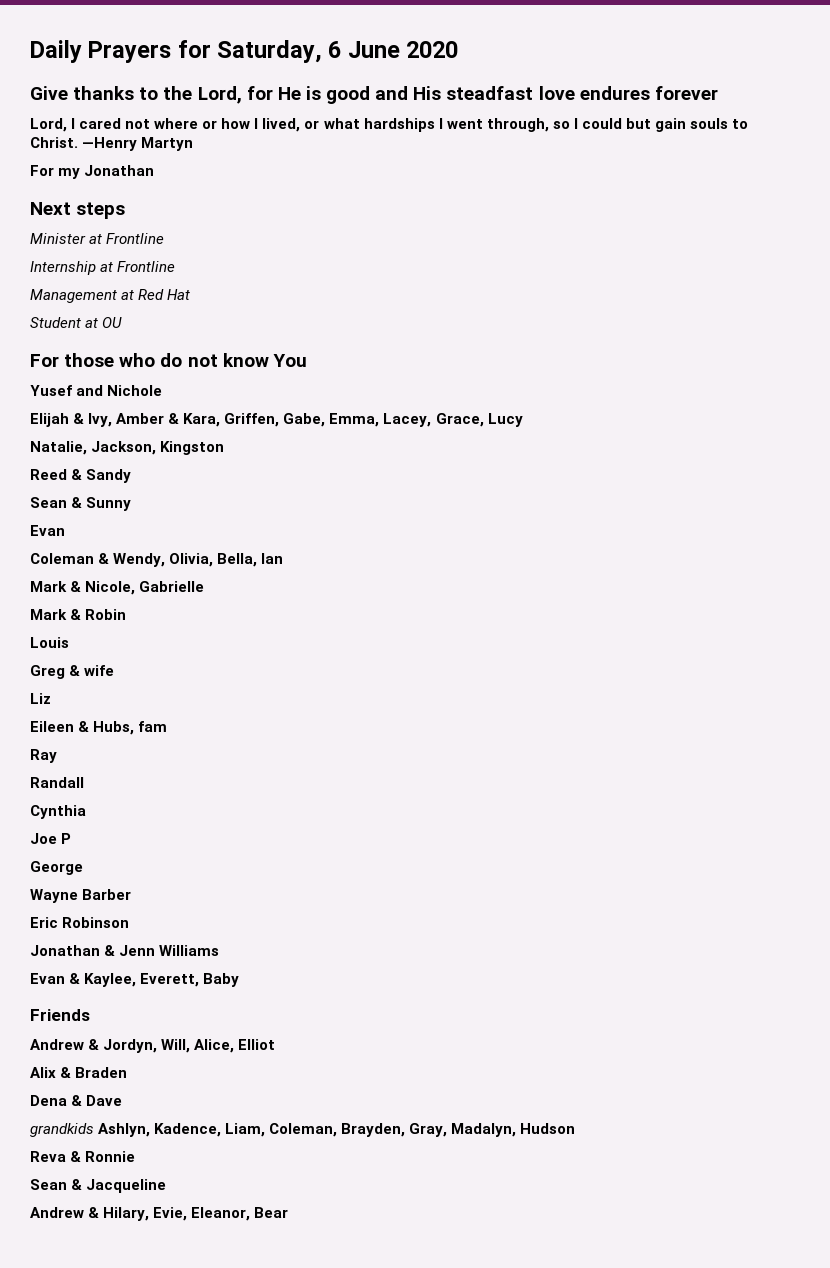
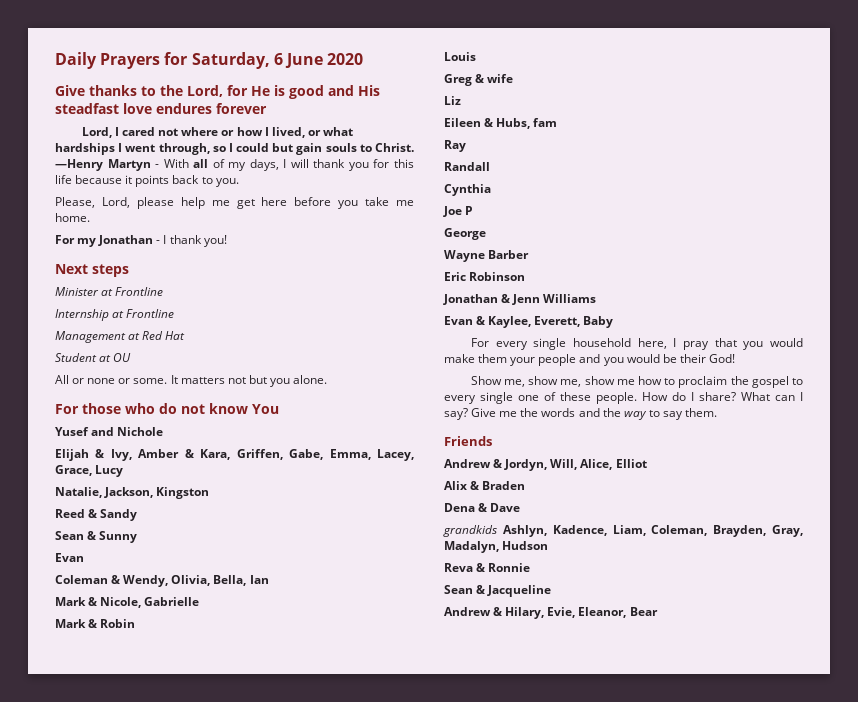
- —Henry Martyn
+ —Henry Martyn - With all of my days, I will thank you for this life because it points back to you.
+ Please, Lord, please help me get here before you take me home.
- For my Jonathan
+ For my Jonathan - I thank you!
+ All or none or some. It matters not but you alone.
+ For every single household here, I pray that you would make them your people and you would be their God!
+ Show me, show me, show me how to proclaim the gospel to every single one of these people. How do I share? What can I say? Give me the words and the way to say them.

